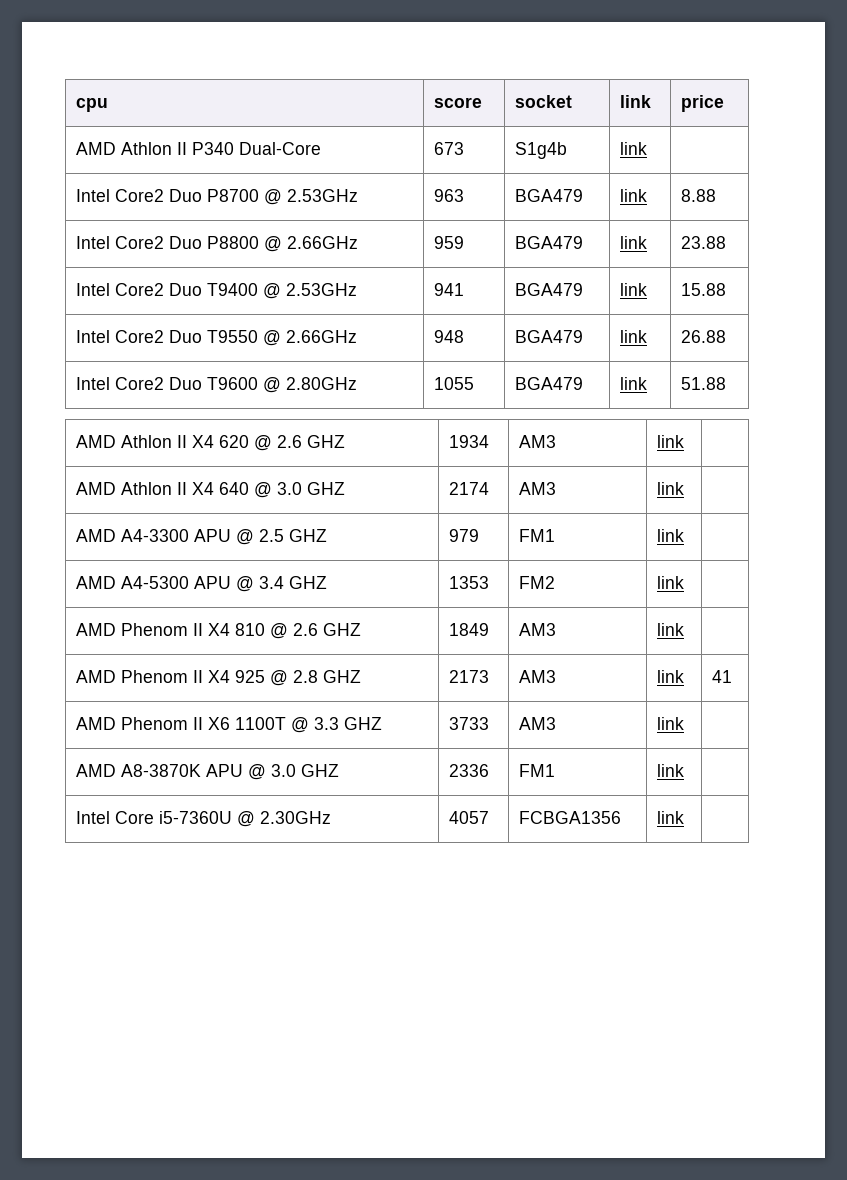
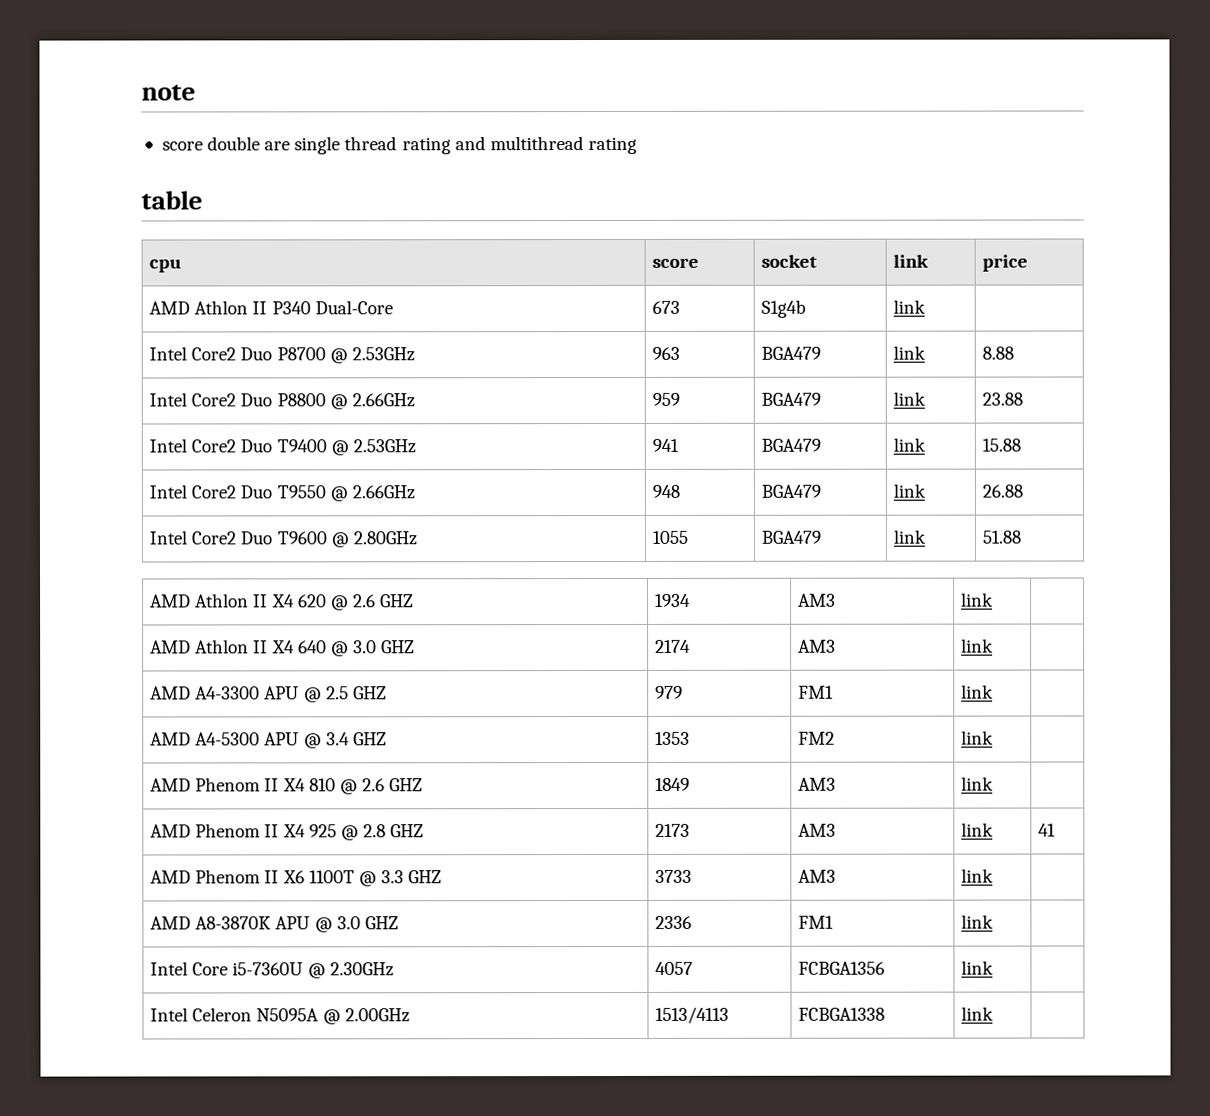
+ note
+ score double are single thread rating and multithread rating
+ table
+ Intel Celeron N5095A @ 2.00GHz | 1513/4113 | FCBGA1338 | link |

